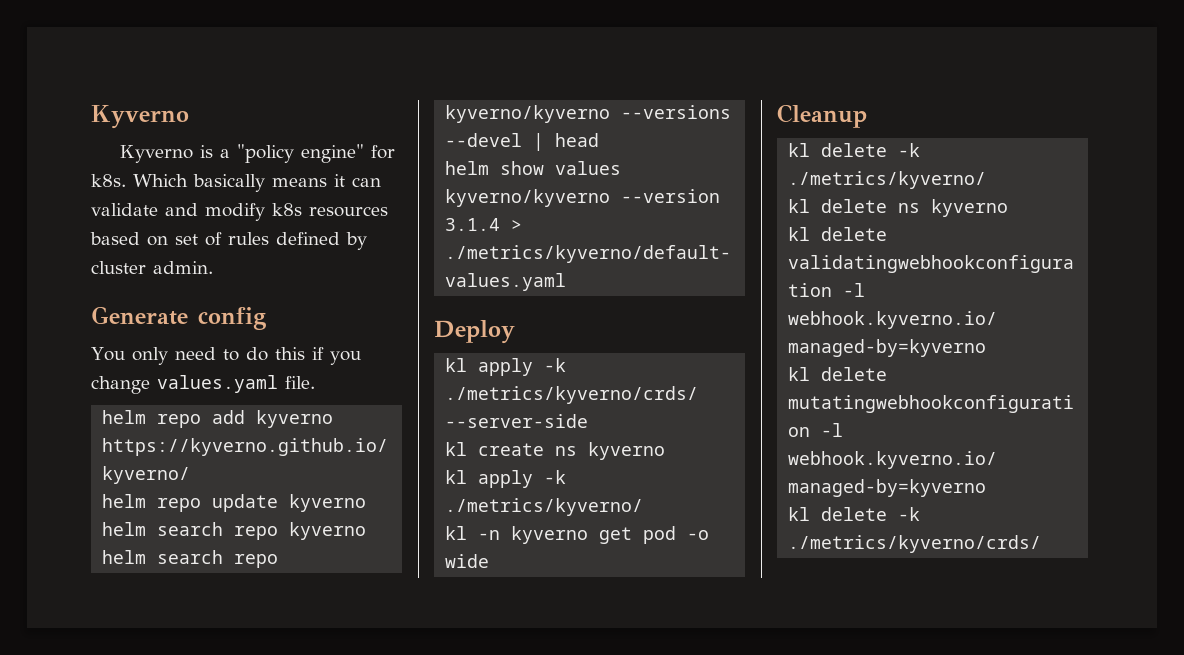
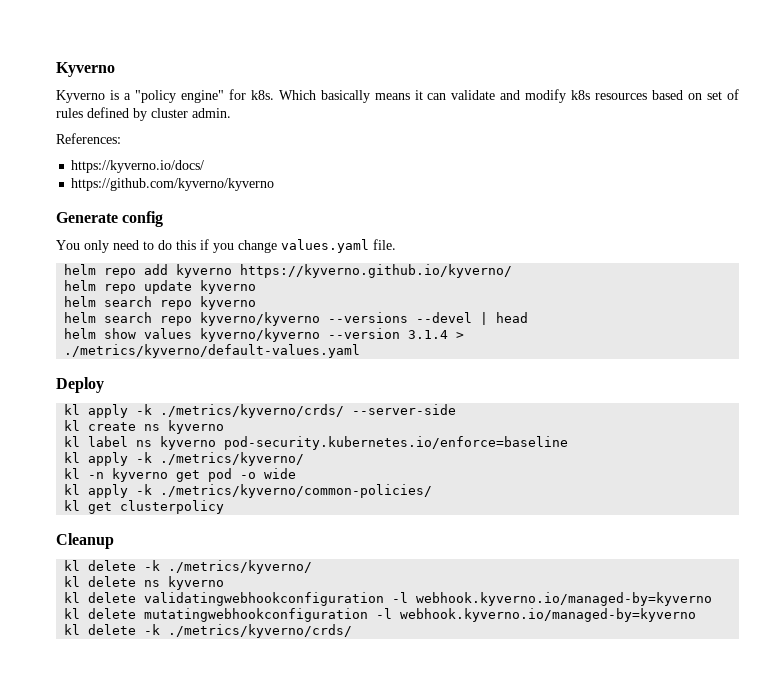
+ References:
+ https://kyverno.io/docs/
+ https://github.com/kyverno/kyverno
+ kl label ns kyverno pod-security.kubernetes.io/enforce=baseline
+ kl apply -k ./metrics/kyverno/common-policies/
+ kl get clusterpolicy

